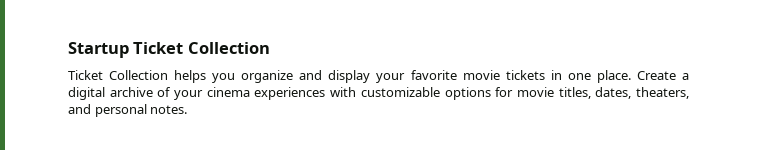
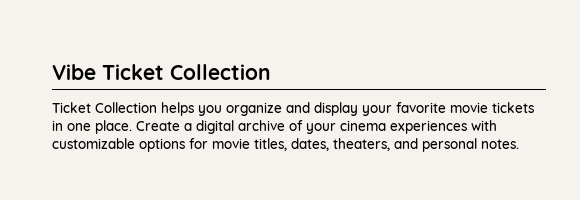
- Startup Ticket Collection
+ Vibe Ticket Collection

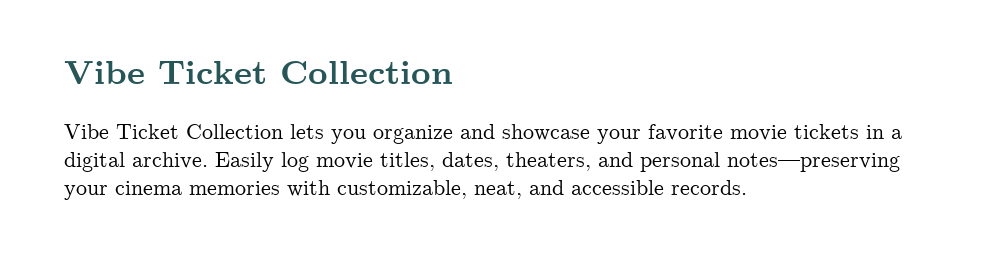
- Ticket Collection helps you organize and display your favorite movie tickets in one place. Create a digital archive of your cinema experiences with customizable options for movie titles, dates, theaters, and personal notes.
+ Vibe Ticket Collection lets you organize and showcase your favorite movie tickets in a digital archive. Easily log movie titles, dates, theaters, and personal notes—preserving your cinema memories with customizable, neat, and accessible records.

